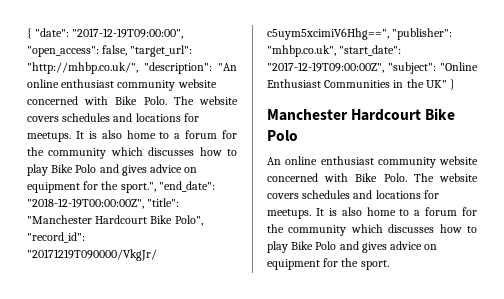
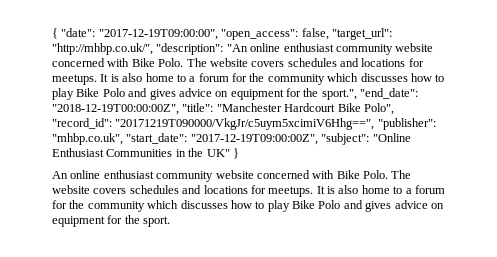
- Manchester Hardcourt Bike Polo

